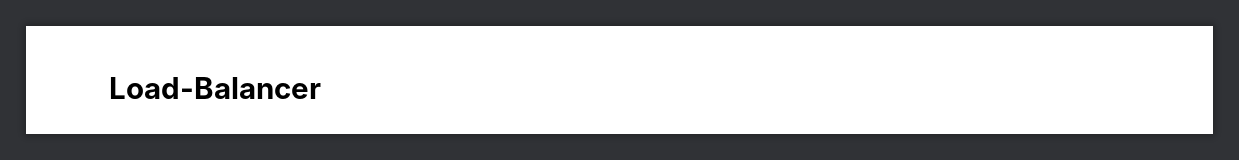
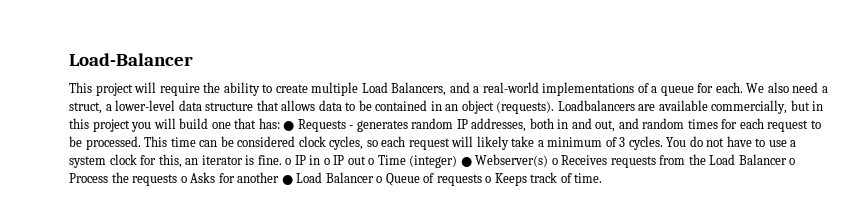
+ This project will require the ability to create multiple Load Balancers, and a real-world implementations of a queue for each. We also need a struct, a lower-level data structure that allows data to be contained in an object (requests). Loadbalancers are available commercially, but in this project you will build one that has: ● Requests - generates random IP addresses, both in and out, and random times for each request to be processed. This time can be considered clock cycles, so each request will likely take a minimum of 3 cycles. You do not have to use a system clock for this, an iterator is fine. o IP in o IP out o Time (integer) ● Webserver(s) o Receives requests from the Load Balancer o Process the requests o Asks for another ● Load Balancer o Queue of requests o Keeps track of time.

